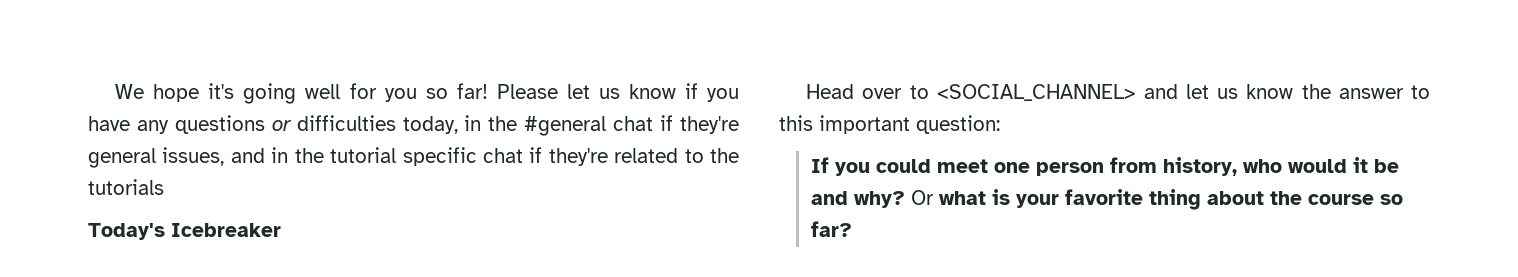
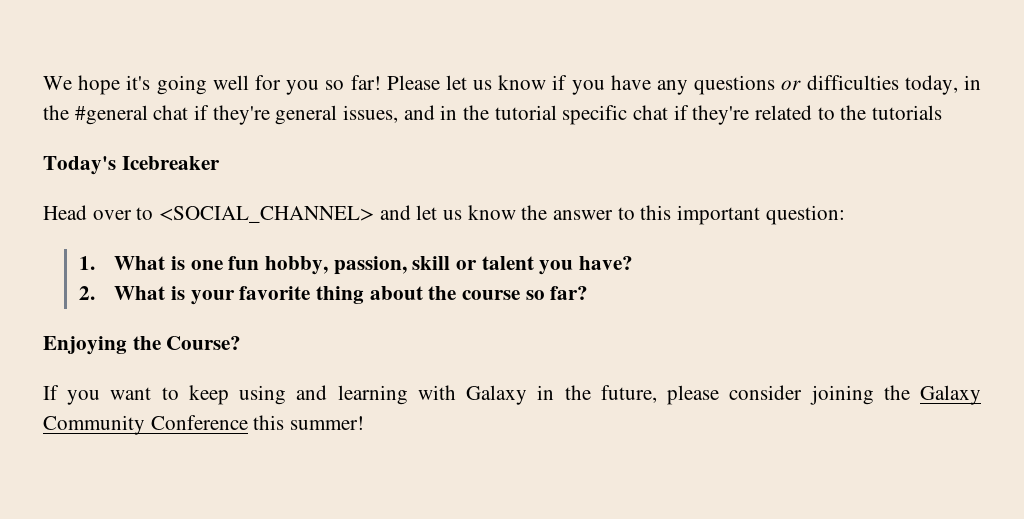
- If you could meet one person from history, who would it be and why? Or what is your favorite thing about the course so far?
+ 1. What is one fun hobby, passion, skill or talent you have?
+ 2. What is your favorite thing about the course so far?
+ Enjoying the Course?
+ If you want to keep using and learning with Galaxy in the future, please consider joining the Galaxy Community Conference this summer!

